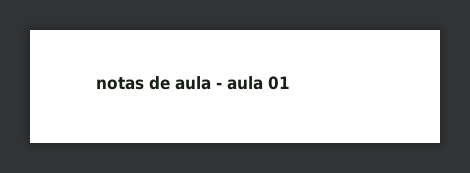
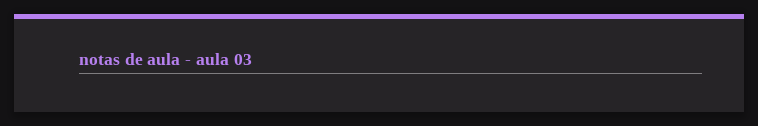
- notas de aula - aula 01
+ notas de aula - aula 03

